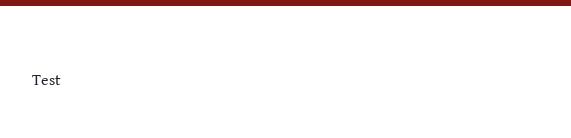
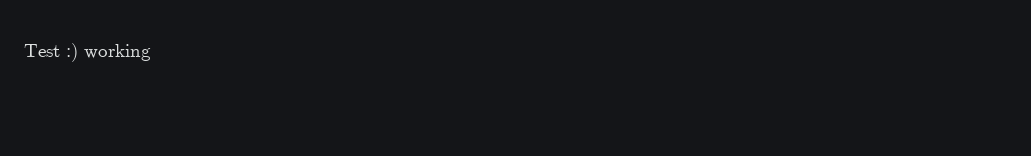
- Test
+ Test :) working

